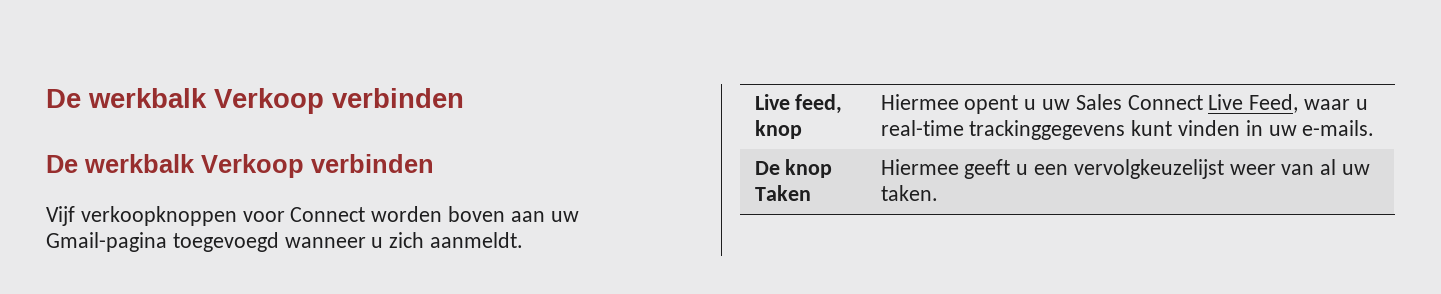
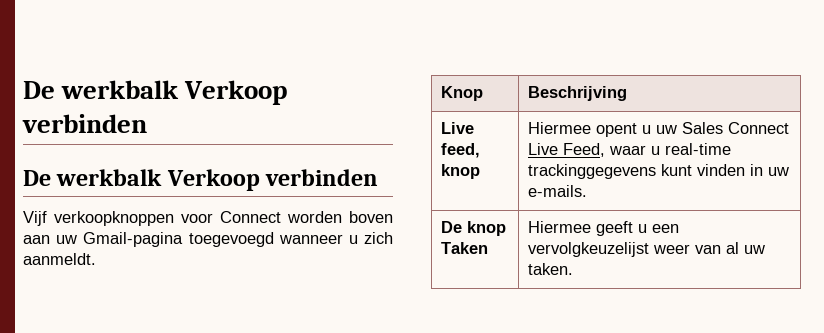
+ Knop | Beschrijving

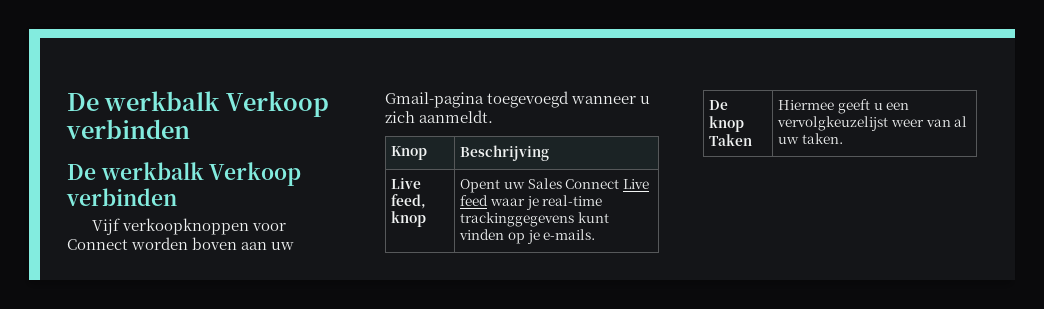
- Live feed, knop | Hiermee opent u uw Sales Connect Live Feed, waar u real-time trackinggegevens kunt vinden in uw e-mails.
+ Live feed, knop | Opent uw Sales Connect Live feed waar je real-time trackinggegevens kunt vinden op je e-mails.

